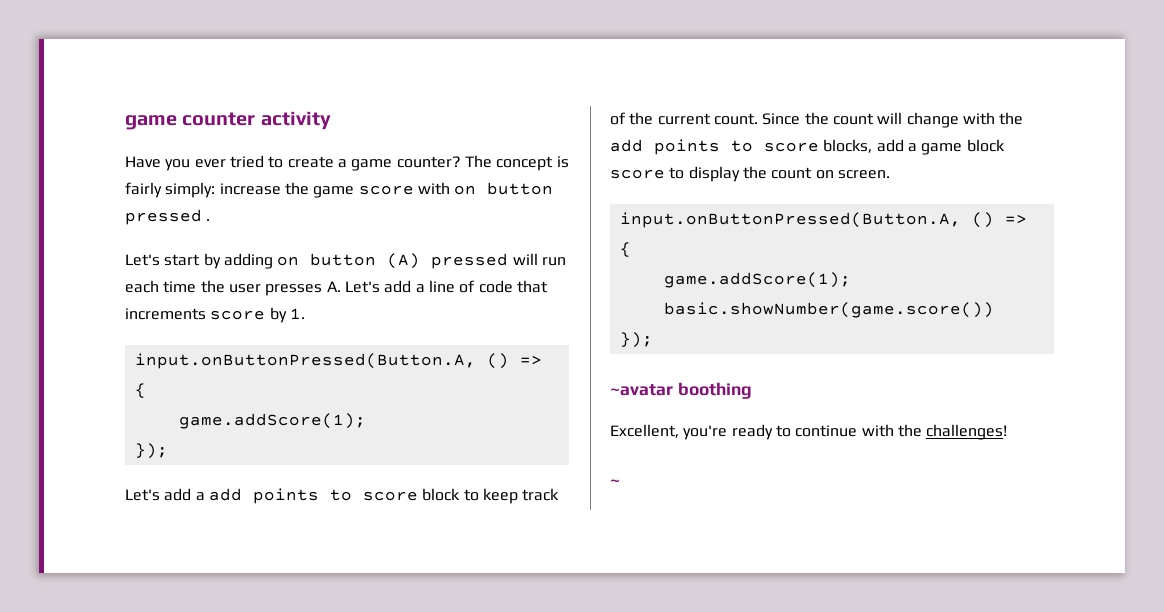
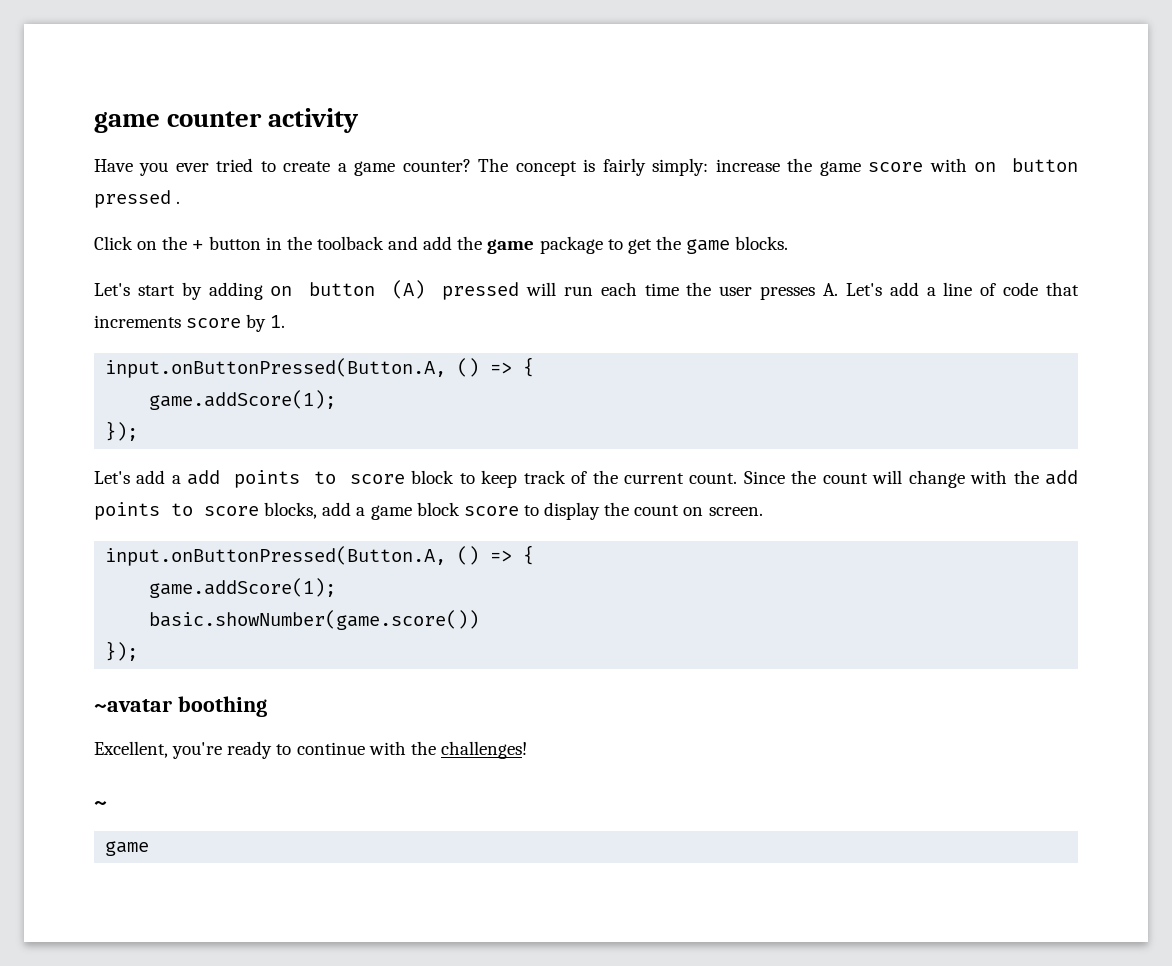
+ Click on the + button in the toolback and add the game package to get the game blocks.
  ~
+ game

